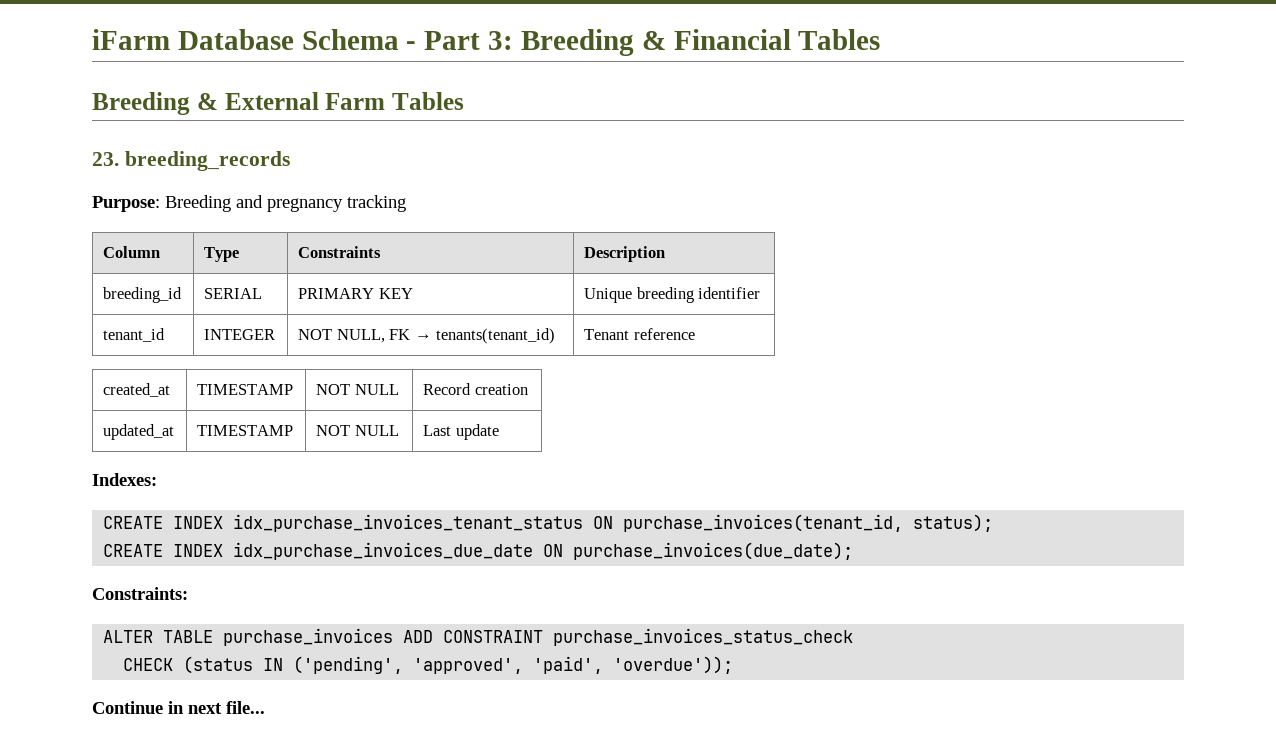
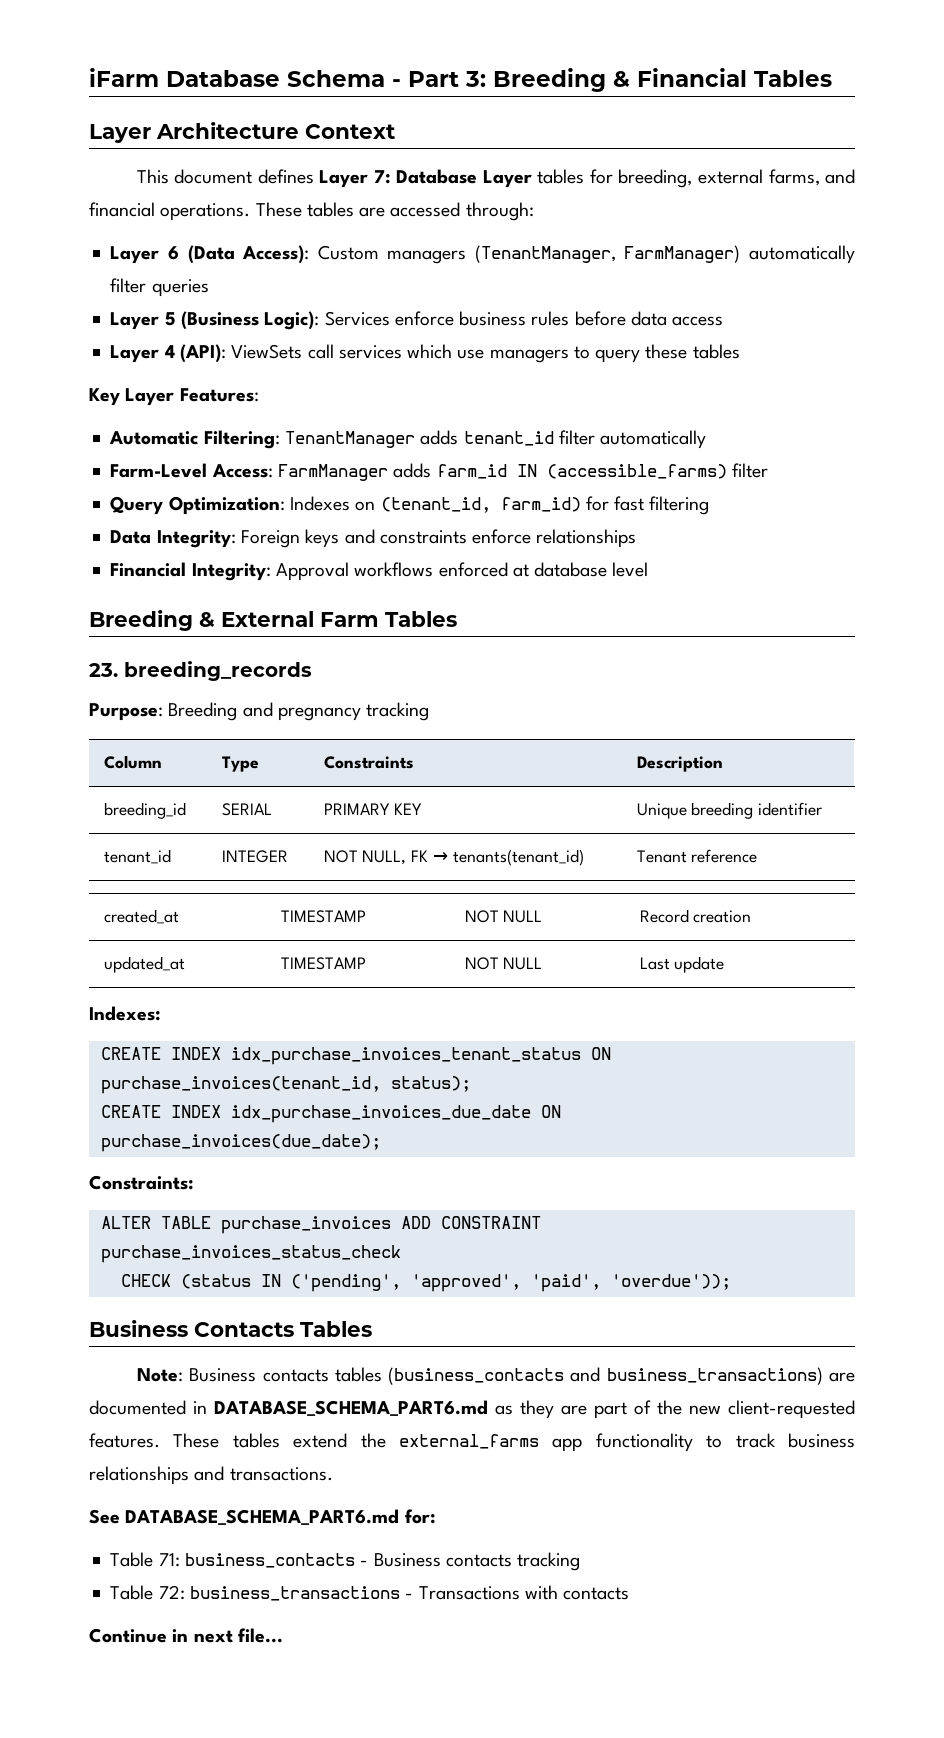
+ Layer Architecture Context
+ This document defines Layer 7: Database Layer tables for breeding, external farms, and financial operations. These tables are accessed through:
+ Layer 6 (Data Access): Custom managers (TenantManager, FarmManager) automatically filter queries
+ Layer 5 (Business Logic): Services enforce business rules before data access
+ Layer 4 (API): ViewSets call services which use managers to query these tables
+ Key Layer Features:
+ Automatic Filtering: TenantManager adds tenant_id filter automatically
+ Farm-Level Access: FarmManager adds farm_id IN (accessible_farms) filter
+ Query Optimization: Indexes on (tenant_id, farm_id) for fast filtering
+ Data Integrity: Foreign keys and constraints enforce relationships
+ Financial Integrity: Approval workflows enforced at database level
+ Business Contacts Tables
+ Note: Business contacts tables (business_contacts and business_transactions) are documented in DATABASE_SCHEMA_PART6.md as they are part of the new client-requested features. These tables extend the external_farms app functionality to track business relationships and transactions.
+ See DATABASE_SCHEMA_PART6.md for:
+ Table 71: business_contacts - Business contacts tracking
+ Table 72: business_transactions - Transactions with contacts

